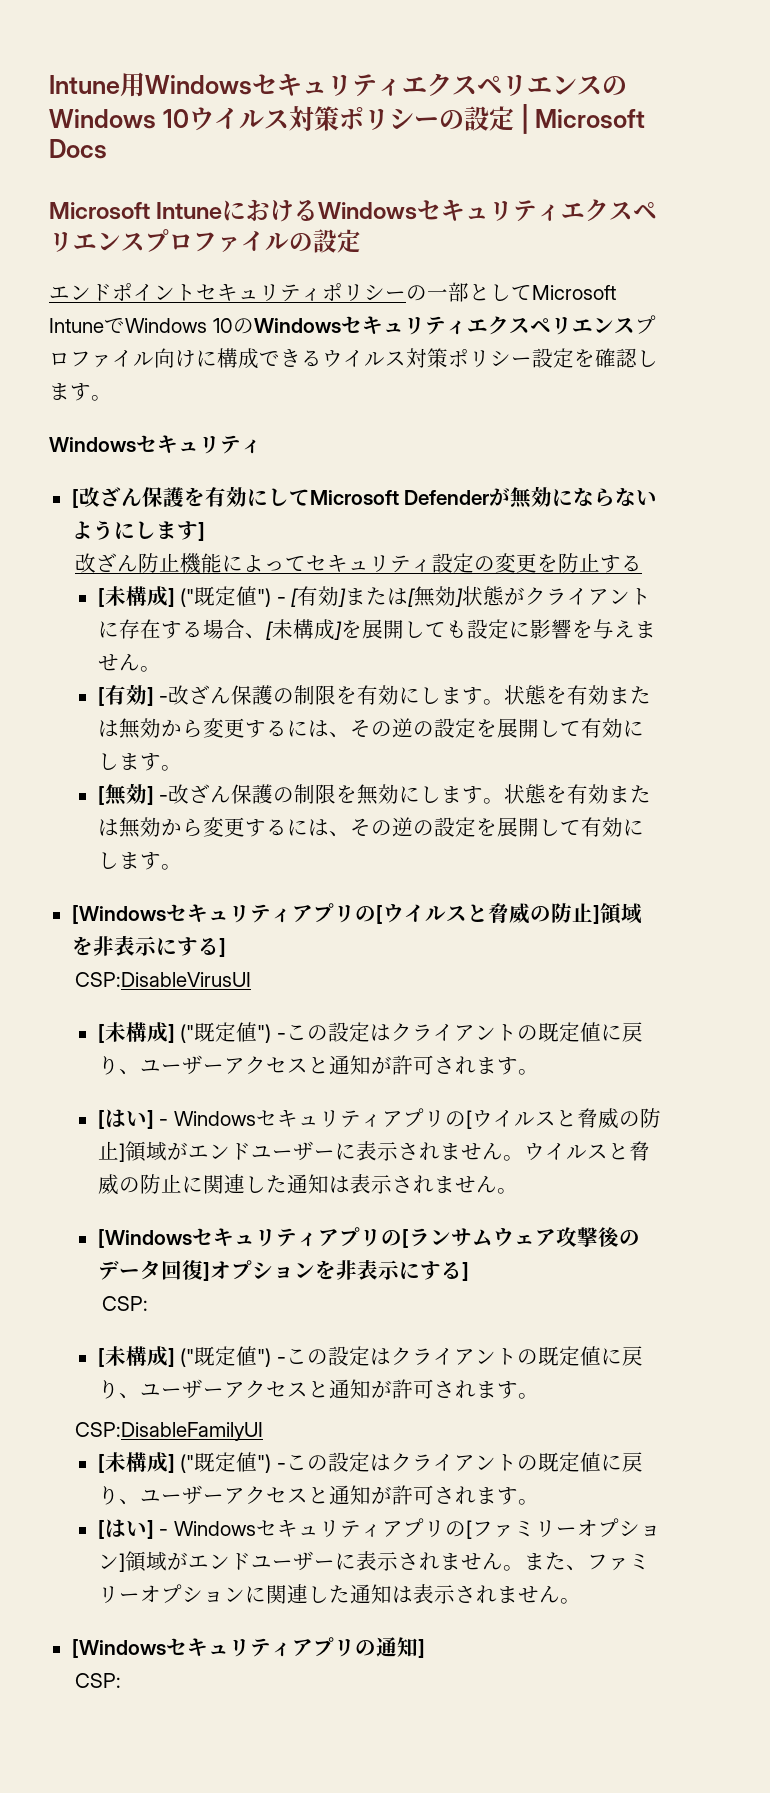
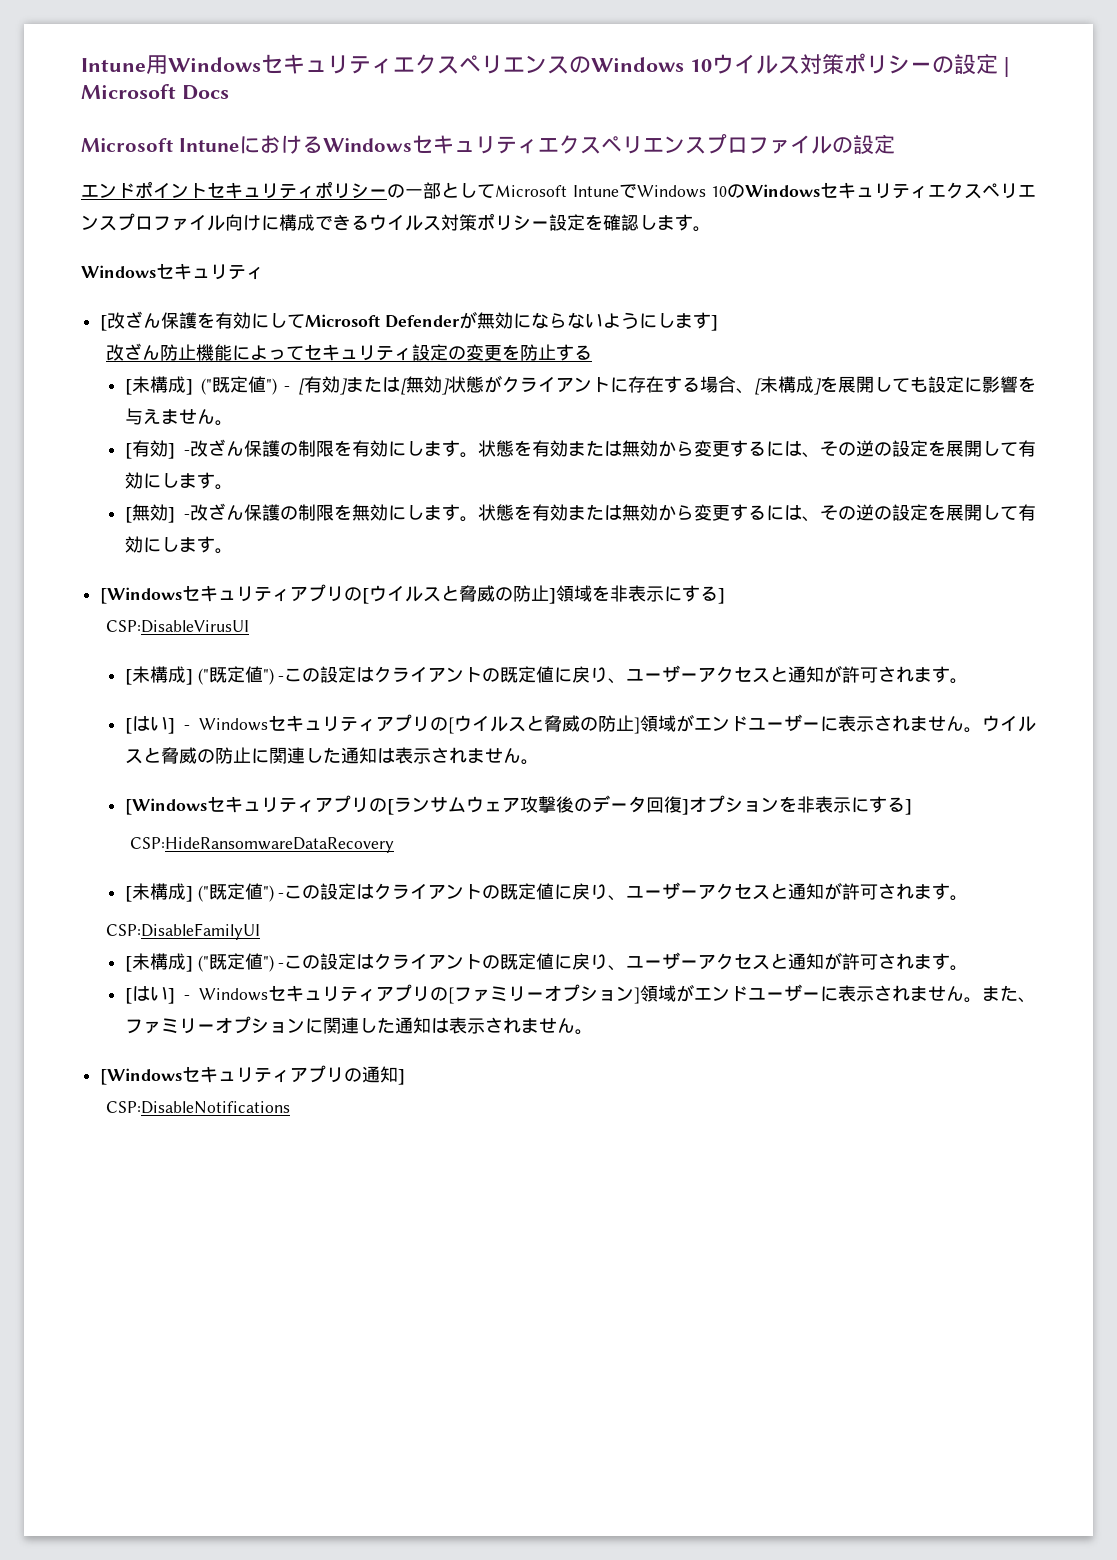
  [Windowsセキュリティアプリの[ランサムウェア攻撃後のデータ回復]オプションを非表示にする]
- CSP:
+ CSP:HideRansomwareDataRecovery
  [Windowsセキュリティアプリの通知]
- CSP:
+ CSP:DisableNotifications

